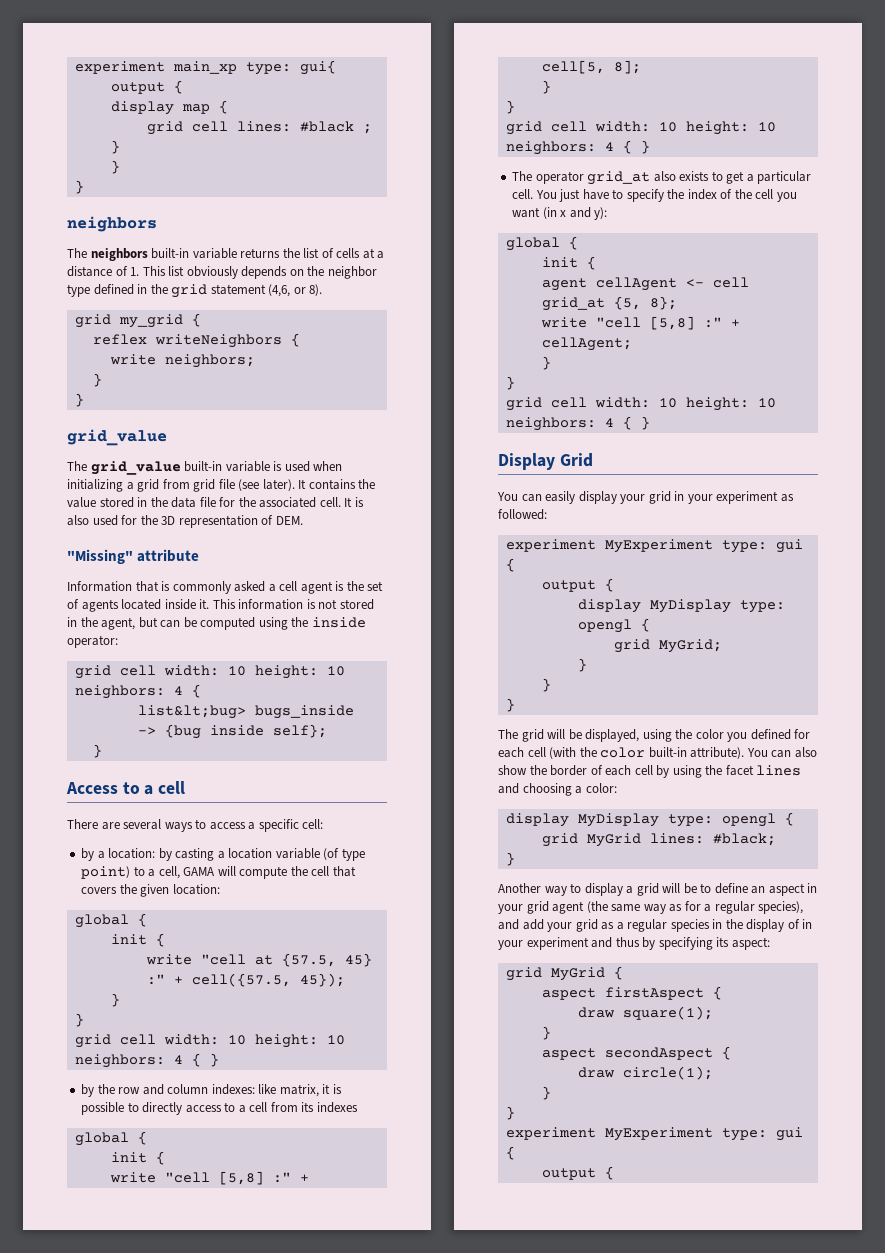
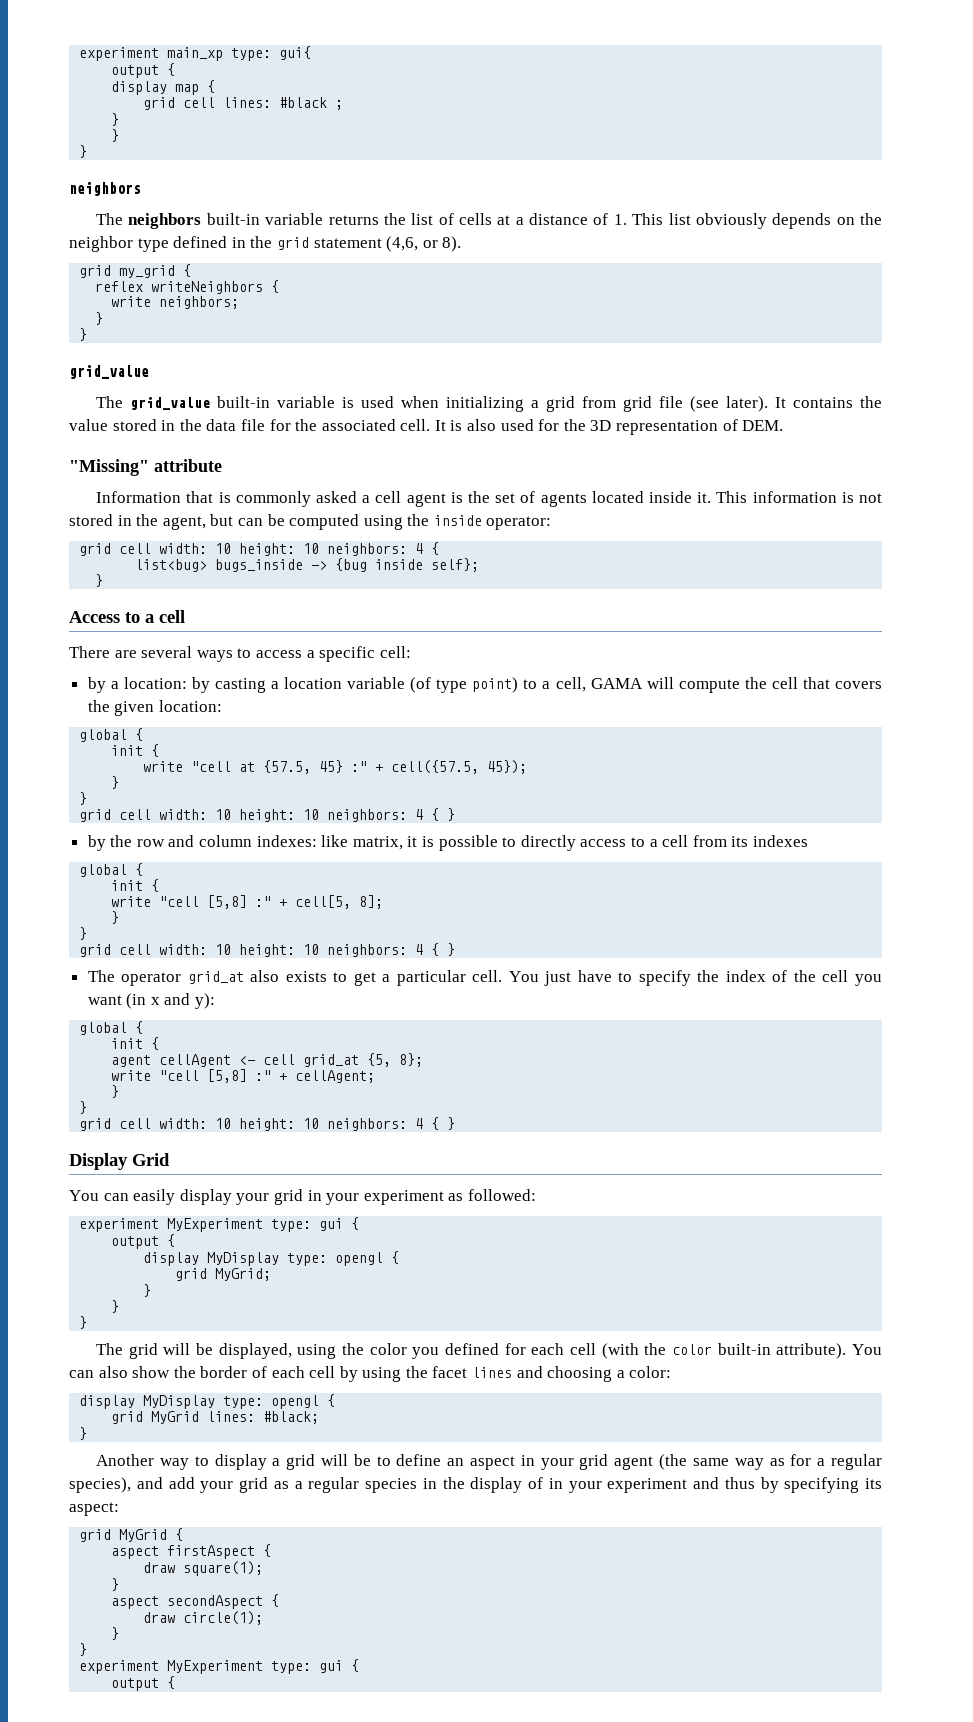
- list&lt;bug> bugs_inside -> {bug inside self};
+ list<bug> bugs_inside -> {bug inside self};

